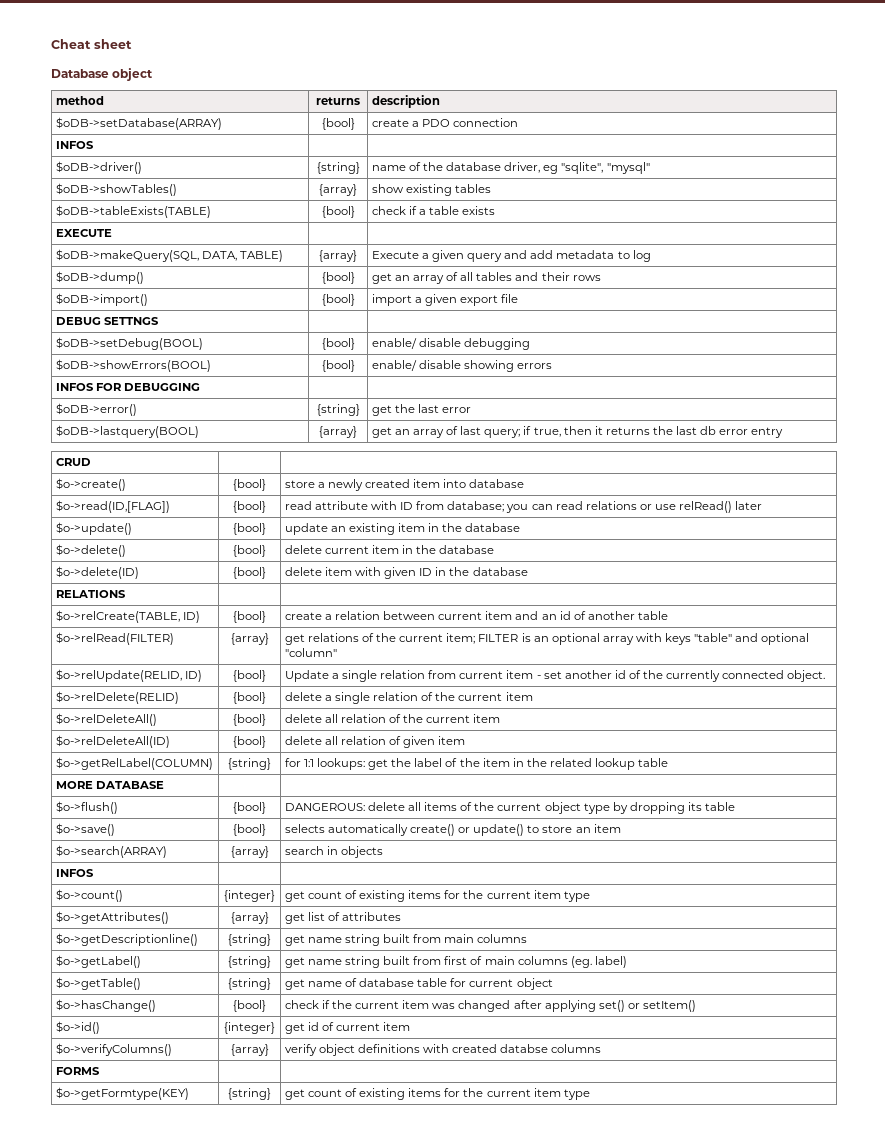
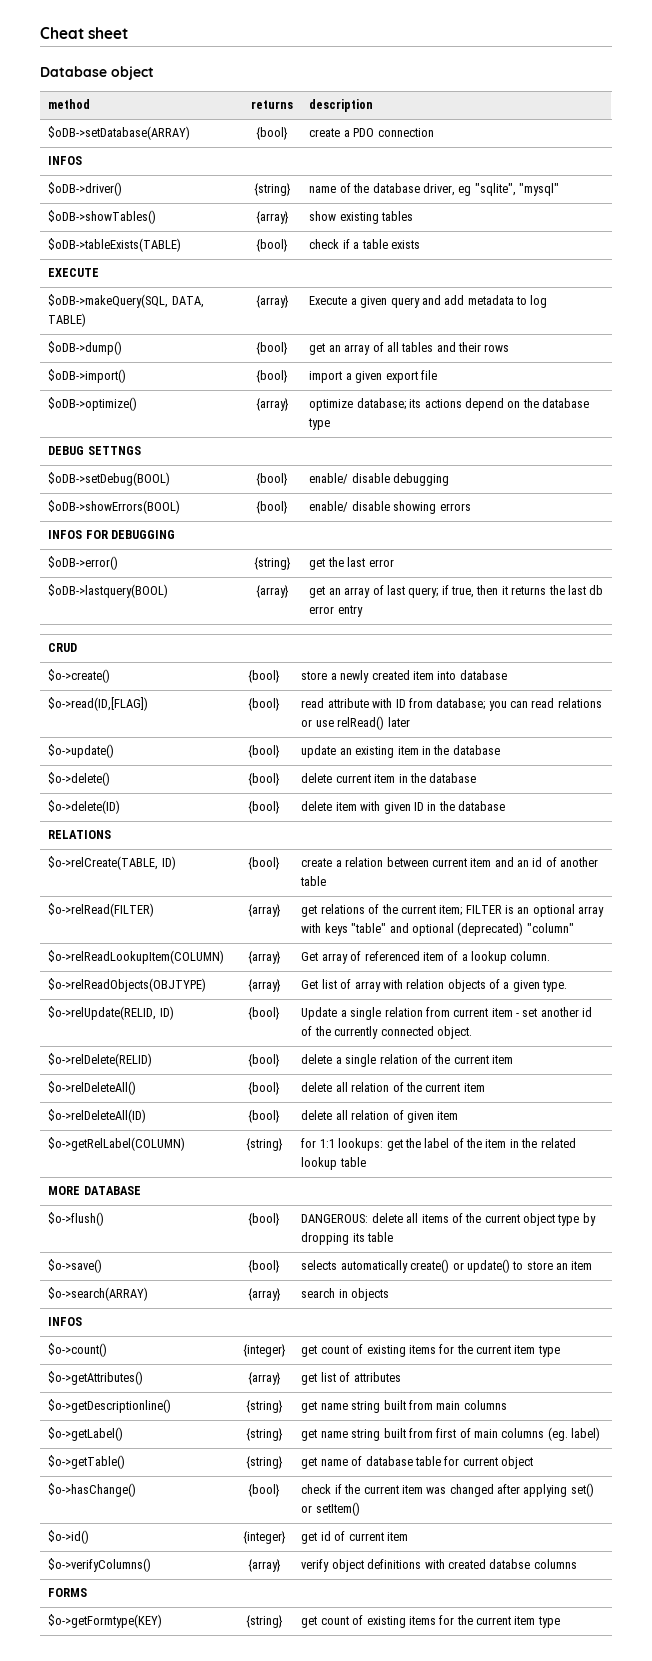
+ $oDB->optimize() | {array} | optimize database; its actions depend on the database type
- $o->relRead(FILTER) | {array} | get relations of the current item; FILTER is an optional array with keys "table" and optional "column"
+ $o->relRead(FILTER) | {array} | get relations of the current item; FILTER is an optional array with keys "table" and optional (deprecated) "column"
+ $o->relReadLookupItem(COLUMN) | {array} | Get array of referenced item of a lookup column.
+ $o->relReadObjects(OBJTYPE) | {array} | Get list of array with relation objects of a given type.

